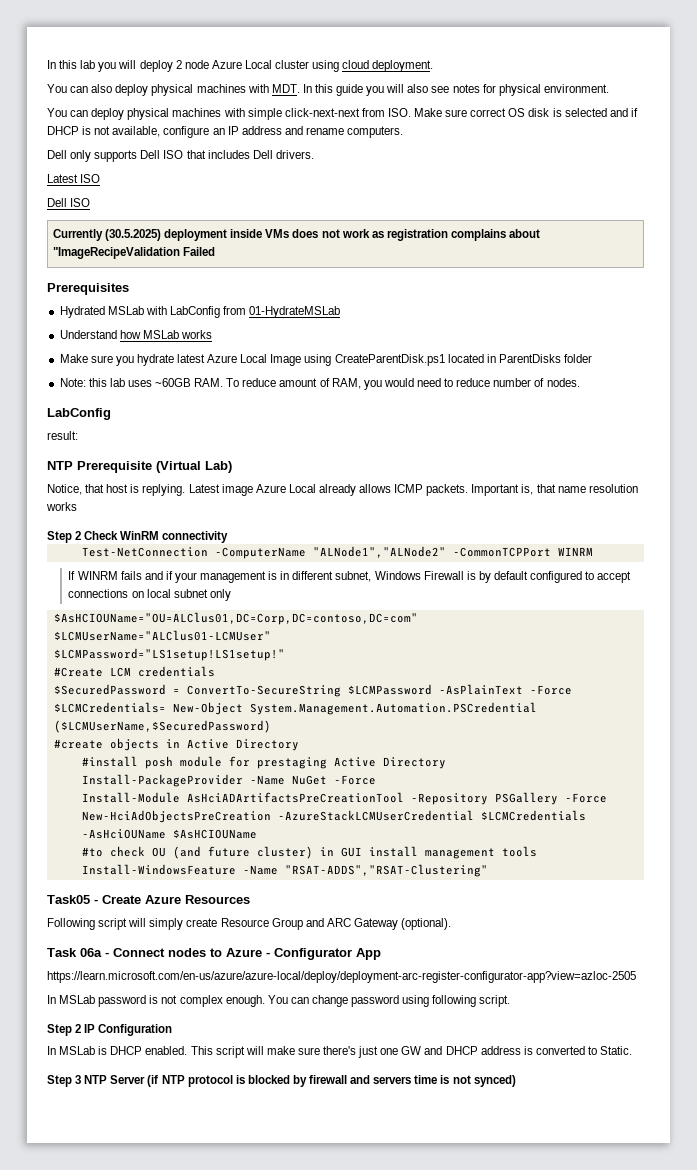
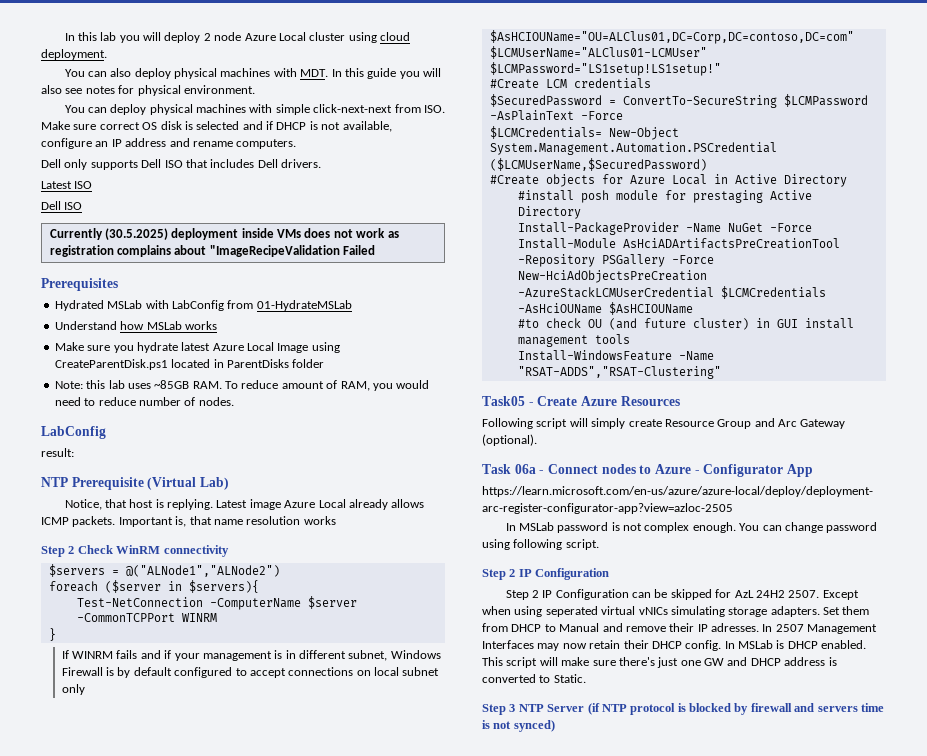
- Note: this lab uses ~60GB RAM. To reduce amount of RAM, you would need to reduce number of nodes.
+ Note: this lab uses ~85GB RAM. To reduce amount of RAM, you would need to reduce number of nodes.
+ $servers = @("ALNode1","ALNode2")
+ foreach ($server in $servers){
- Test-NetConnection -ComputerName "ALNode1","ALNode2" -CommonTCPPort WINRM
+ Test-NetConnection -ComputerName $server -CommonTCPPort WINRM
+ }
- #create objects in Active Directory
+ #Create objects for Azure Local in Active Directory
- Following script will simply create Resource Group and ARC Gateway (optional).
+ Following script will simply create Resource Group and Arc Gateway (optional).
+ Step 2 IP Configuration can be skipped for AzL 24H2 2507. Except when using seperated virtual vNICs simulating storage adapters. Set them from DHCP to Manual and remove their IP adresses. In 2507 Management Interfaces may now retain their DHCP config.

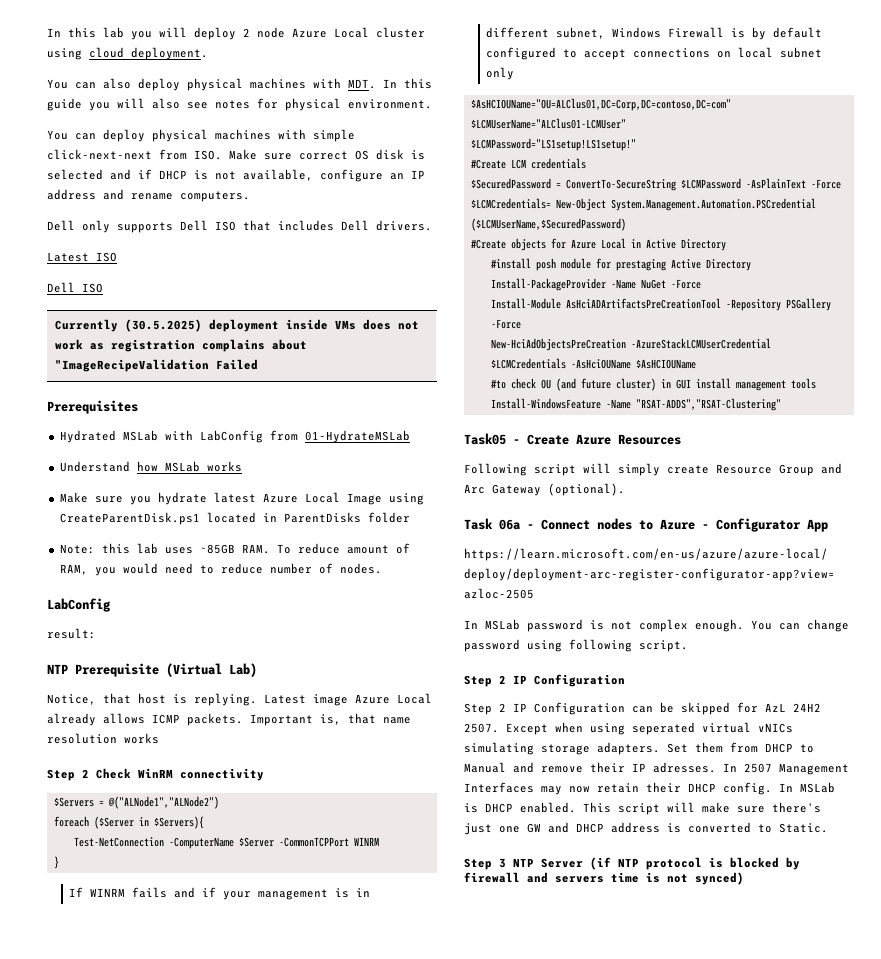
- $servers = @("ALNode1","ALNode2")
+ $Servers = @("ALNode1","ALNode2")
- foreach ($server in $servers){
+ foreach ($Server in $Servers){
- Test-NetConnection -ComputerName $server -CommonTCPPort WINRM
+ Test-NetConnection -ComputerName $Server -CommonTCPPort WINRM

